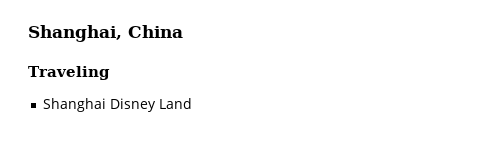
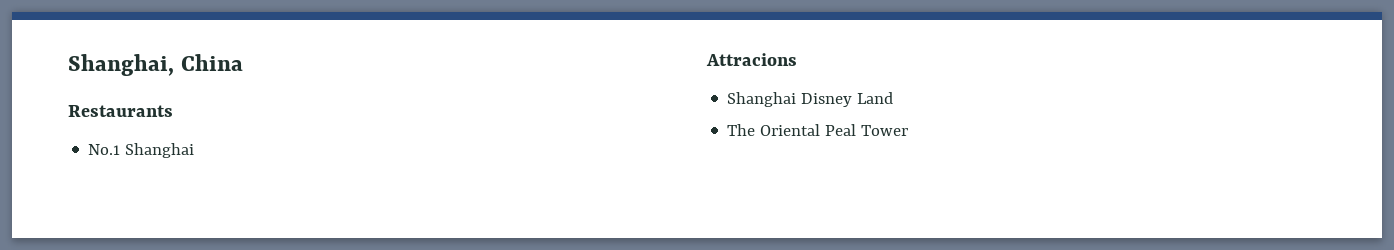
- Traveling
+ Restaurants
+ No.1 Shanghai
+ Attracions
+ The Oriental Peal Tower

